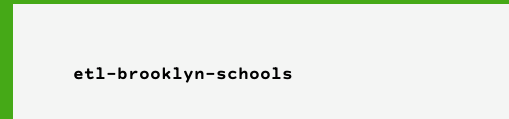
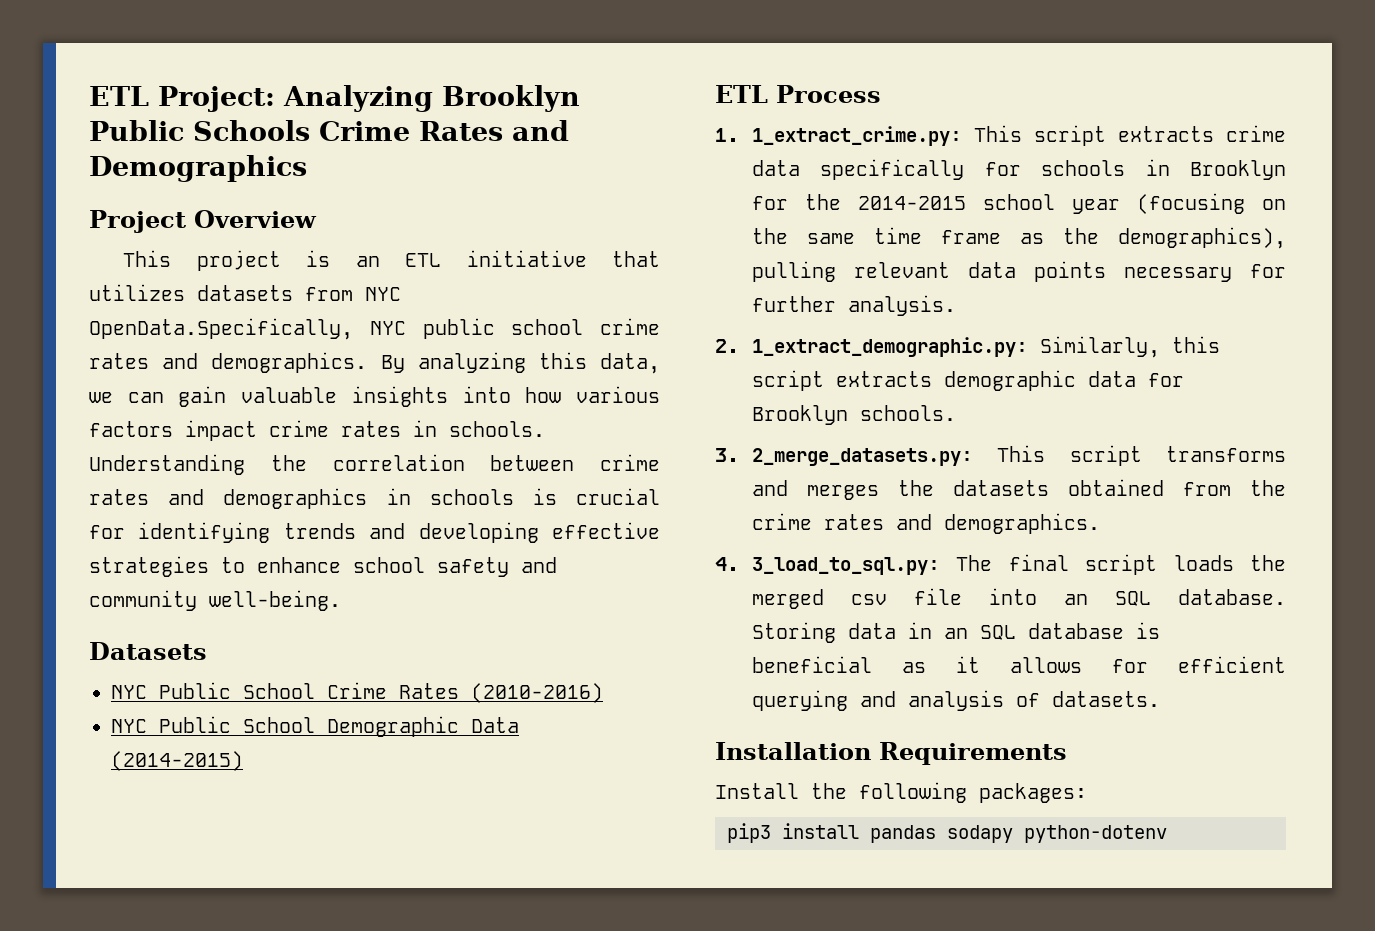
- etl-brooklyn-schools
+ ETL Project: Analyzing Brooklyn Public Schools Crime Rates and Demographics
+ Project Overview
+ This project is an ETL initiative that utilizes datasets from NYC OpenData.Specifically, NYC public school crime rates and demographics. By analyzing this data, we can gain valuable insights into how various factors impact crime rates in schools. Understanding the correlation between crime rates and demographics in schools is crucial for identifying trends and developing effective strategies to enhance school safety and community well-being.
+ Datasets
+ NYC Public School Crime Rates (2010-2016)
+ NYC Public School Demographic Data (2014-2015)
+ ETL Process
+ 1. 1_extract_crime.py: This script extracts crime data specifically for schools in Brooklyn for the 2014-2015 school year (focusing on the same time frame as the demographics), pulling relevant data points necessary for further analysis.
+ 2. 1_extract_demographic.py: Similarly, this script extracts demographic data for Brooklyn schools.
+ 3. 2_merge_datasets.py: This script transforms and merges the datasets obtained from the crime rates and demographics.
+ 4. 3_load_to_sql.py: The final script loads the merged csv file into an SQL database. Storing data in an SQL database is beneficial as it allows for efficient querying and analysis of datasets.
+ Installation Requirements
+ Install the following packages:
+ pip3 install pandas sodapy python-dotenv

